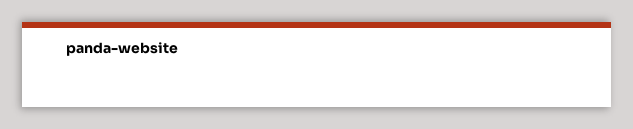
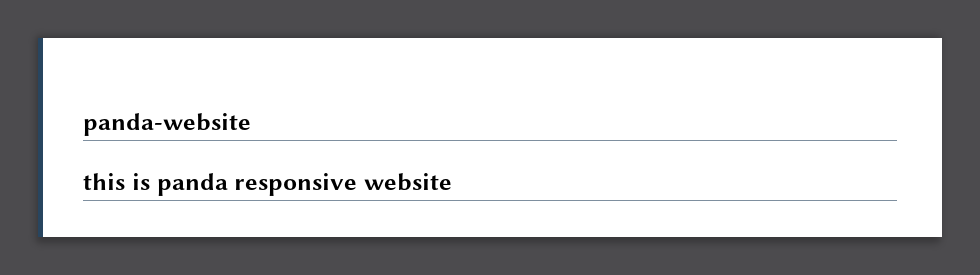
+ this is panda responsive website

